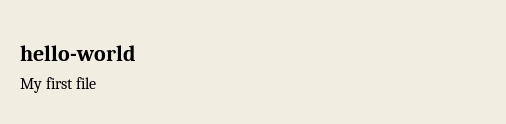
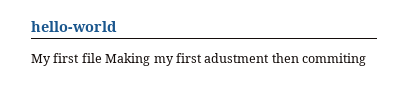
- My first file
+ My first file Making my first adustment then commiting

